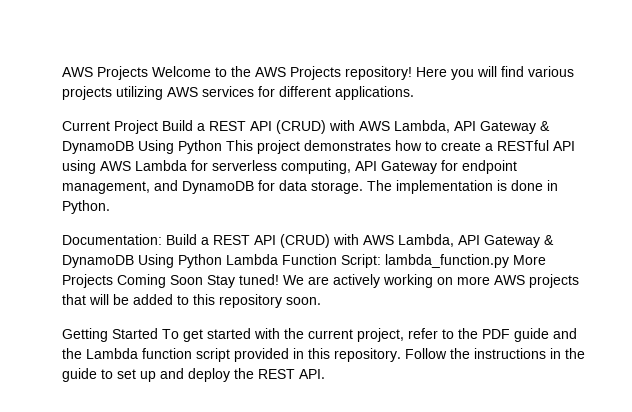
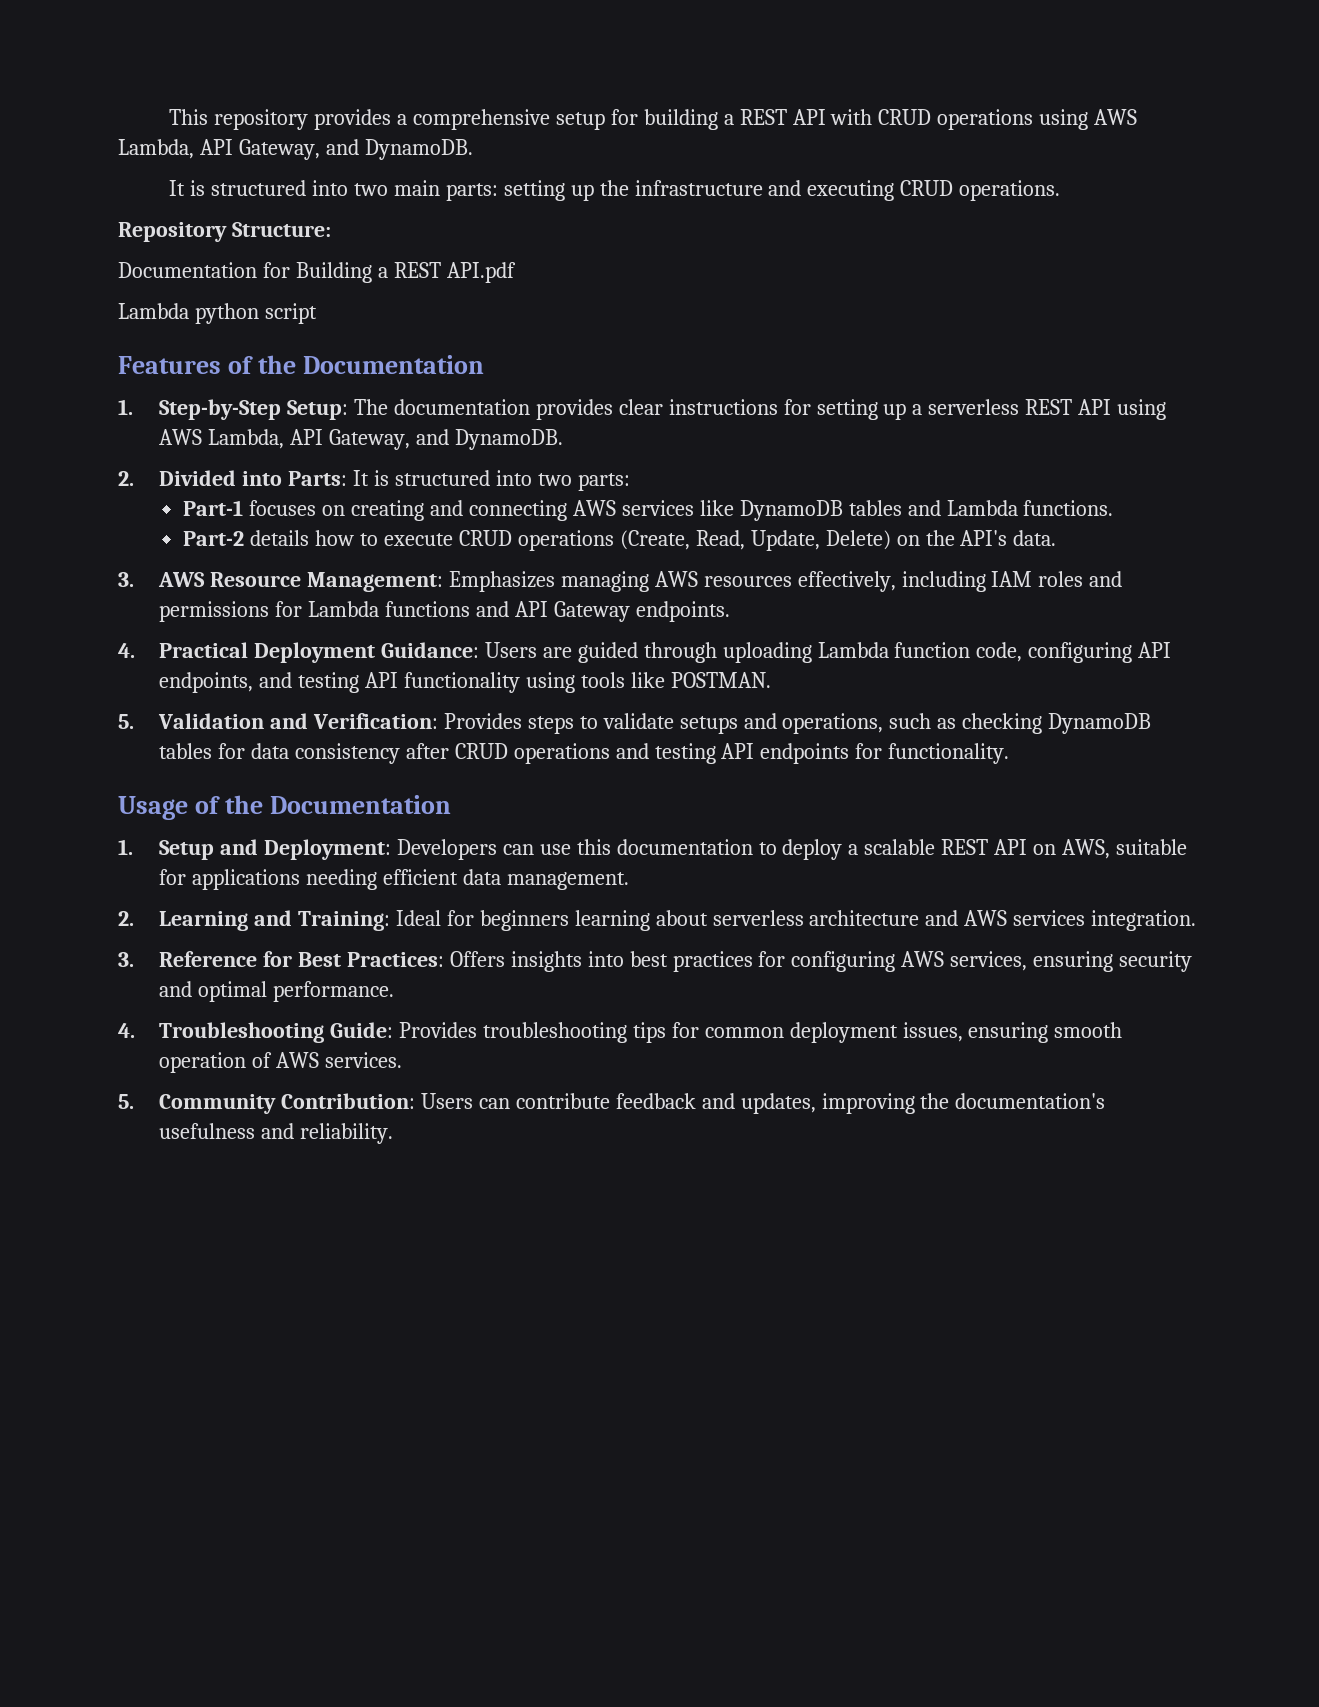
- AWS Projects Welcome to the AWS Projects repository! Here you will find various projects utilizing AWS services for different applications.
- Current Project Build a REST API (CRUD) with AWS Lambda, API Gateway & DynamoDB Using Python This project demonstrates how to create a RESTful API using AWS Lambda for serverless computing, API Gateway for endpoint management, and DynamoDB for data storage. The implementation is done in Python.
- Documentation: Build a REST API (CRUD) with AWS Lambda, API Gateway & DynamoDB Using Python Lambda Function Script: lambda_function.py More Projects Coming Soon Stay tuned! We are actively working on more AWS projects that will be added to this repository soon.
- Getting Started To get started with the current project, refer to the PDF guide and the Lambda function script provided in this repository. Follow the instructions in the guide to set up and deploy the REST API.
+ This repository provides a comprehensive setup for building a REST API with CRUD operations using AWS Lambda, API Gateway, and DynamoDB.
+ It is structured into two main parts: setting up the infrastructure and executing CRUD operations.
+ Repository Structure:
+ Documentation for Building a REST API.pdf
+ Lambda python script
+ Features of the Documentation
+ 1. Step-by-Step Setup: The documentation provides clear instructions for setting up a serverless REST API using AWS Lambda, API Gateway, and DynamoDB.
+ 2. Divided into Parts: It is structured into two parts:
+ Part-1 focuses on creating and connecting AWS services like DynamoDB tables and Lambda functions.
+ Part-2 details how to execute CRUD operations (Create, Read, Update, Delete) on the API's data.
+ 3. AWS Resource Management: Emphasizes managing AWS resources effectively, including IAM roles and permissions for Lambda functions and API Gateway endpoints.
+ 4. Practical Deployment Guidance: Users are guided through uploading Lambda function code, configuring API endpoints, and testing API functionality using tools like POSTMAN.
+ 5. Validation and Verification: Provides steps to validate setups and operations, such as checking DynamoDB tables for data consistency after CRUD operations and testing API endpoints for functionality.
+ Usage of the Documentation
+ 1. Setup and Deployment: Developers can use this documentation to deploy a scalable REST API on AWS, suitable for applications needing efficient data management.
+ 2. Learning and Training: Ideal for beginners learning about serverless architecture and AWS services integration.
+ 3. Reference for Best Practices: Offers insights into best practices for configuring AWS services, ensuring security and optimal performance.
+ 4. Troubleshooting Guide: Provides troubleshooting tips for common deployment issues, ensuring smooth operation of AWS services.
+ 5. Community Contribution: Users can contribute feedback and updates, improving the documentation's usefulness and reliability.

